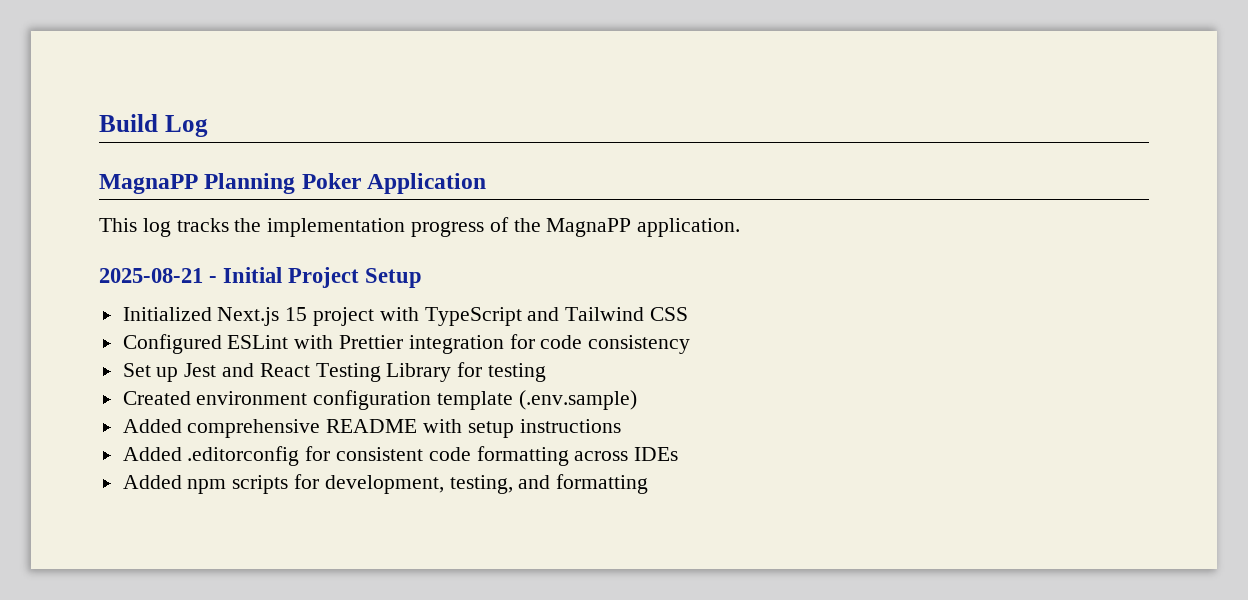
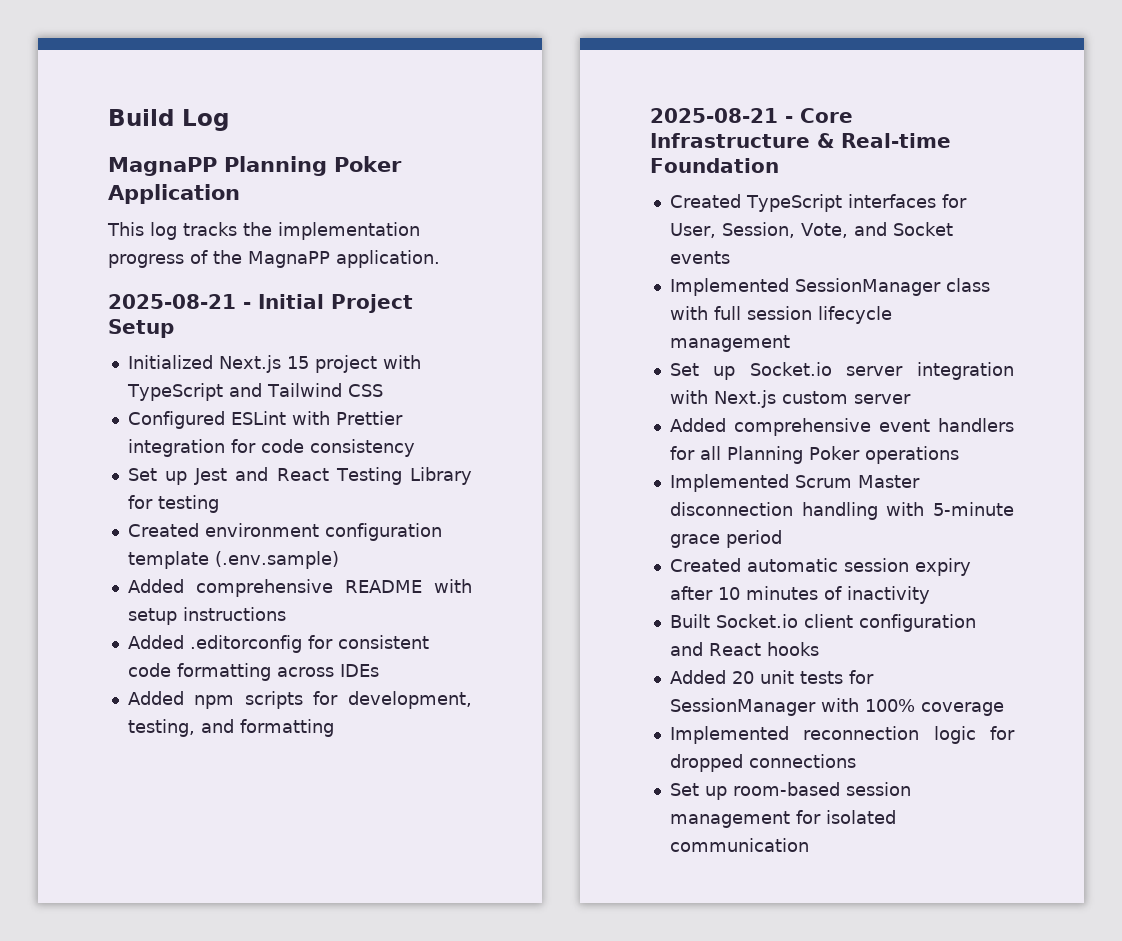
+ 2025-08-21 - Core Infrastructure & Real-time Foundation
+ Created TypeScript interfaces for User, Session, Vote, and Socket events
+ Implemented SessionManager class with full session lifecycle management
+ Set up Socket.io server integration with Next.js custom server
+ Added comprehensive event handlers for all Planning Poker operations
+ Implemented Scrum Master disconnection handling with 5-minute grace period
+ Created automatic session expiry after 10 minutes of inactivity
+ Built Socket.io client configuration and React hooks
+ Added 20 unit tests for SessionManager with 100% coverage
+ Implemented reconnection logic for dropped connections
+ Set up room-based session management for isolated communication

